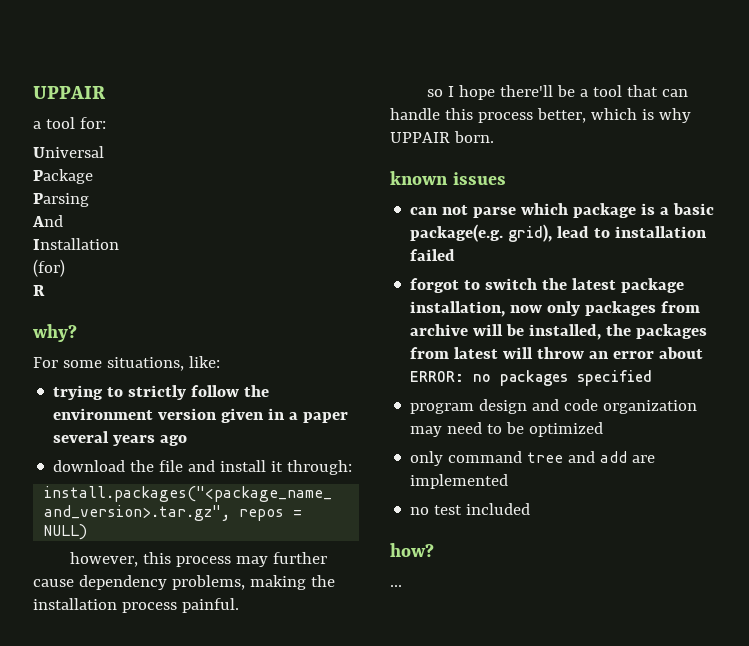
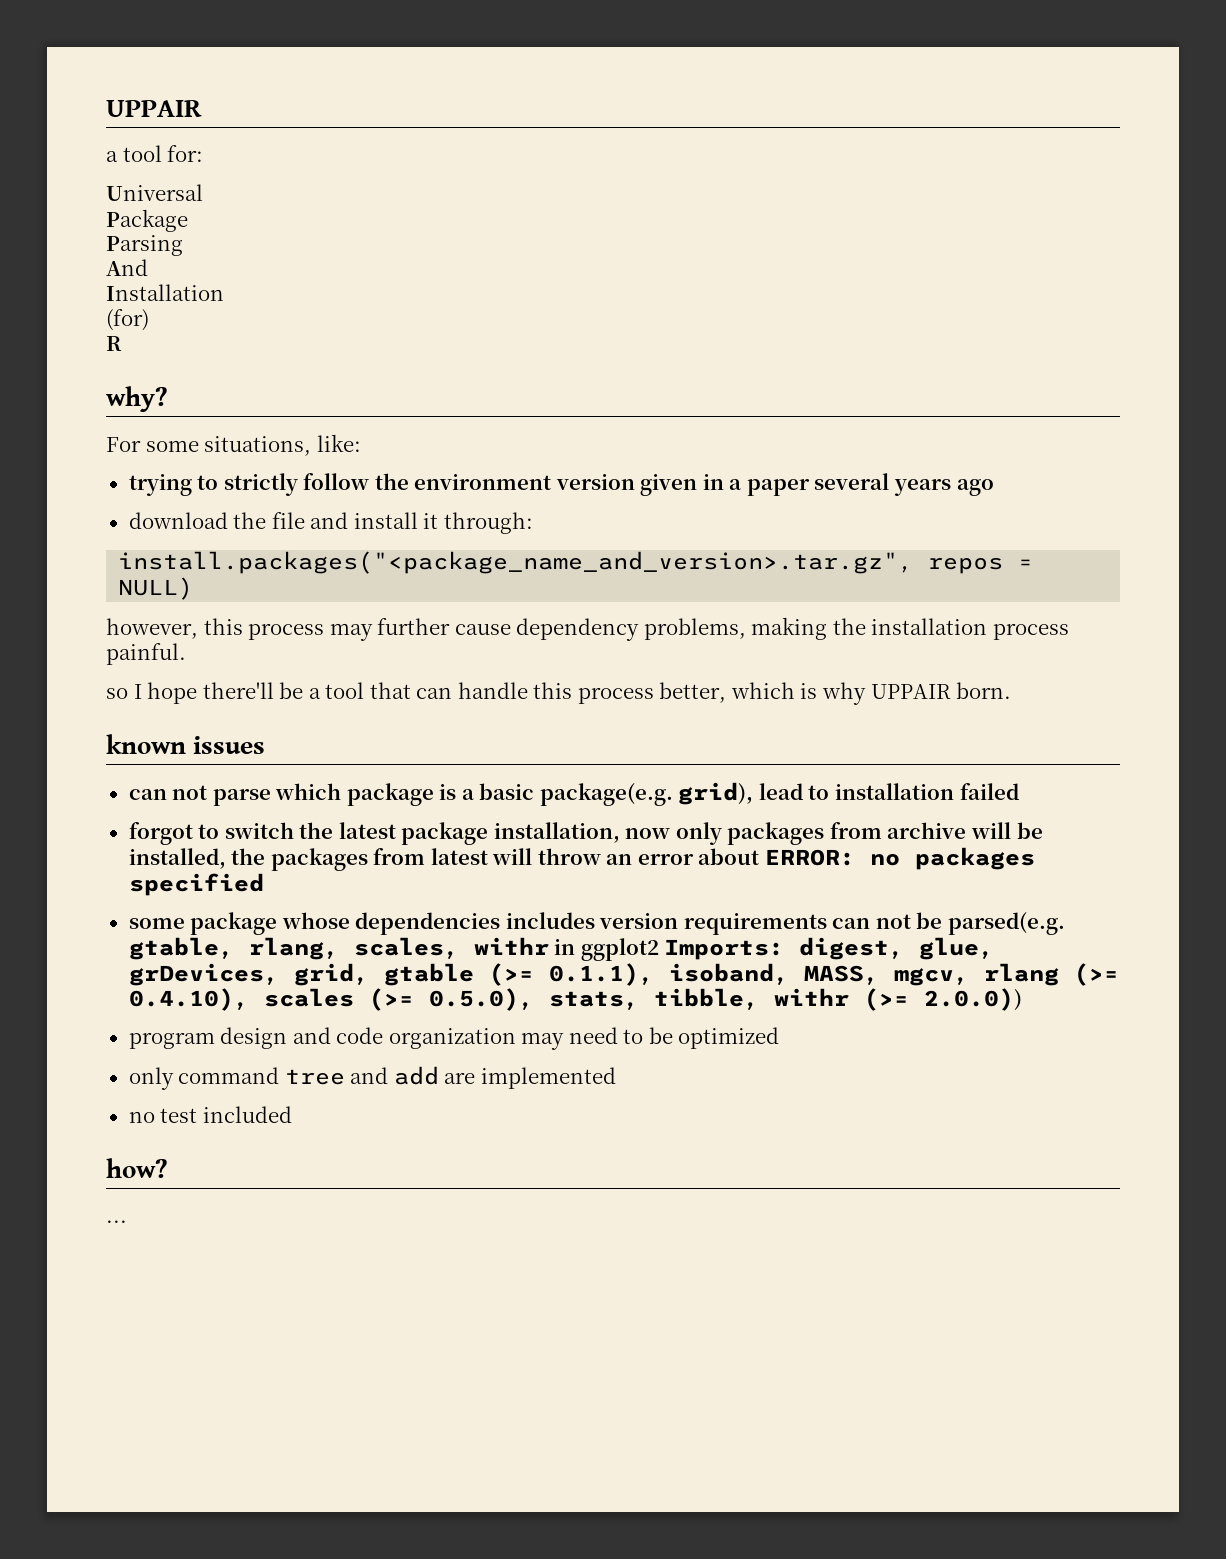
+ some package whose dependencies includes version requirements can not be parsed(e.g. gtable, rlang, scales, withr in ggplot2 Imports: digest, glue, grDevices, grid, gtable (>= 0.1.1), isoband, MASS, mgcv, rlang (>= 0.4.10), scales (>= 0.5.0), stats, tibble, withr (>= 2.0.0))

